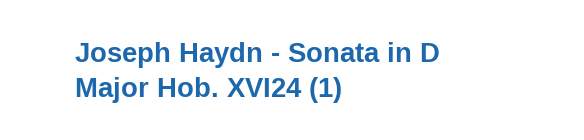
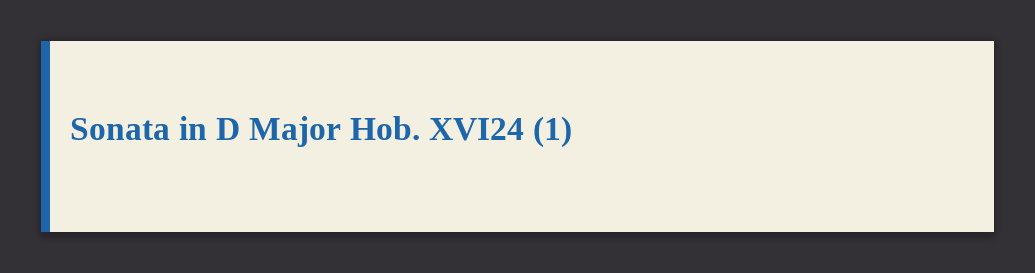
- Joseph Haydn - Sonata in D Major Hob. XVI24 (1)
+ Sonata in D Major Hob. XVI24 (1)

